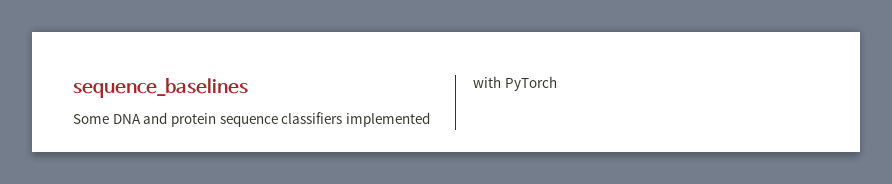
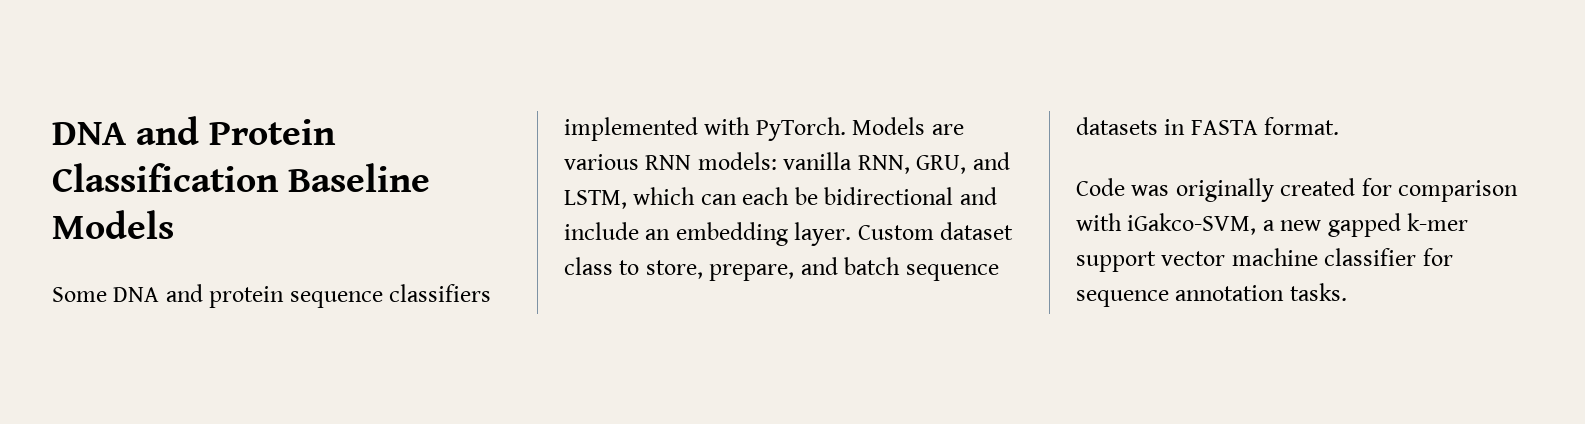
- sequence_baselines
+ DNA and Protein Classification Baseline Models
- Some DNA and protein sequence classifiers implemented with PyTorch
+ Some DNA and protein sequence classifiers implemented with PyTorch. Models are various RNN models: vanilla RNN, GRU, and LSTM, which can each be bidirectional and include an embedding layer. Custom dataset class to store, prepare, and batch sequence datasets in FASTA format.
+ Code was originally created for comparison with iGakco-SVM, a new gapped k-mer support vector machine classifier for sequence annotation tasks.

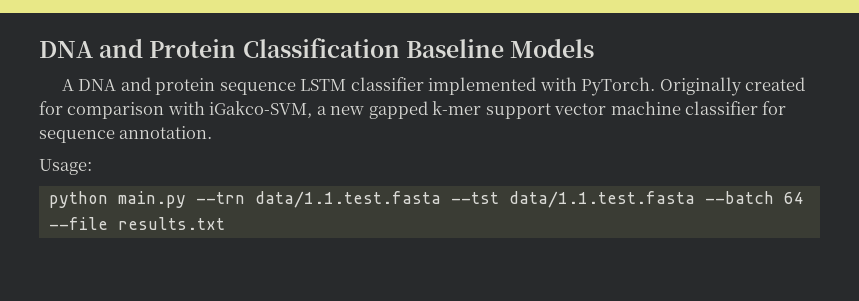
- Some DNA and protein sequence classifiers implemented with PyTorch.
+ A DNA and protein sequence LSTM classifier implemented with PyTorch.
- Models are various RNN models: vanilla RNN, GRU, and LSTM, which can each be bidirectional and include an embedding layer. Custom dataset class to store, prepare, and batch sequence datasets in FASTA format.
- Code was originally created for comparison with iGakco-SVM, a new gapped k-mer support vector machine classifier for sequence annotation tasks.
+ Originally created for comparison with iGakco-SVM, a new gapped k-mer support vector machine classifier for sequence annotation.
+ Usage:
+ python main.py --trn data/1.1.test.fasta --tst data/1.1.test.fasta --batch 64 --file results.txt

